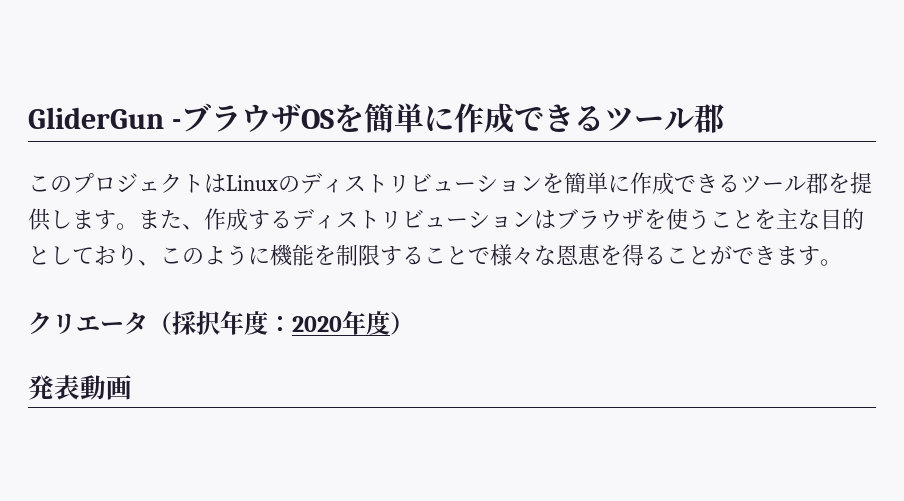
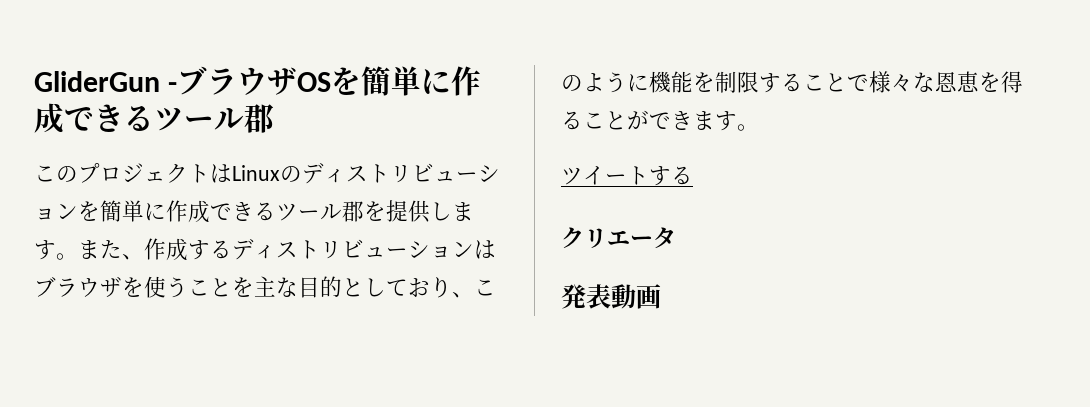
+ ツイートする
- クリエータ（採択年度：2020年度）
+ クリエータ

